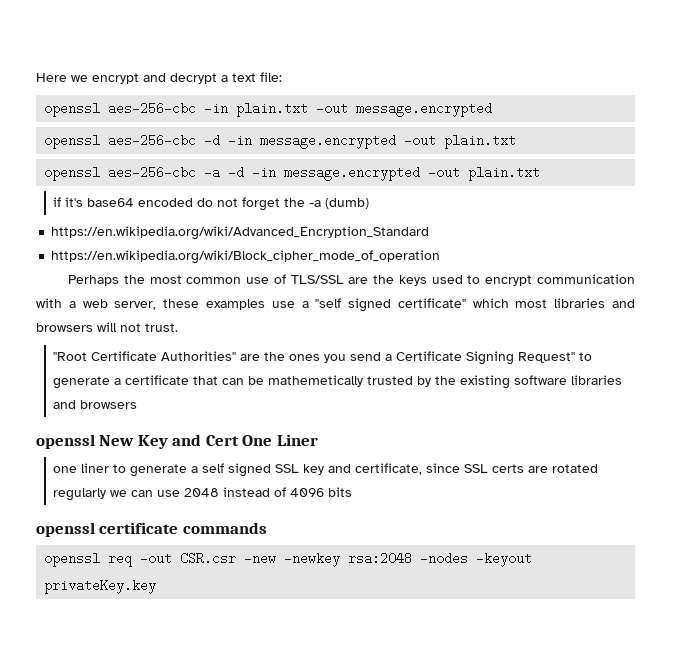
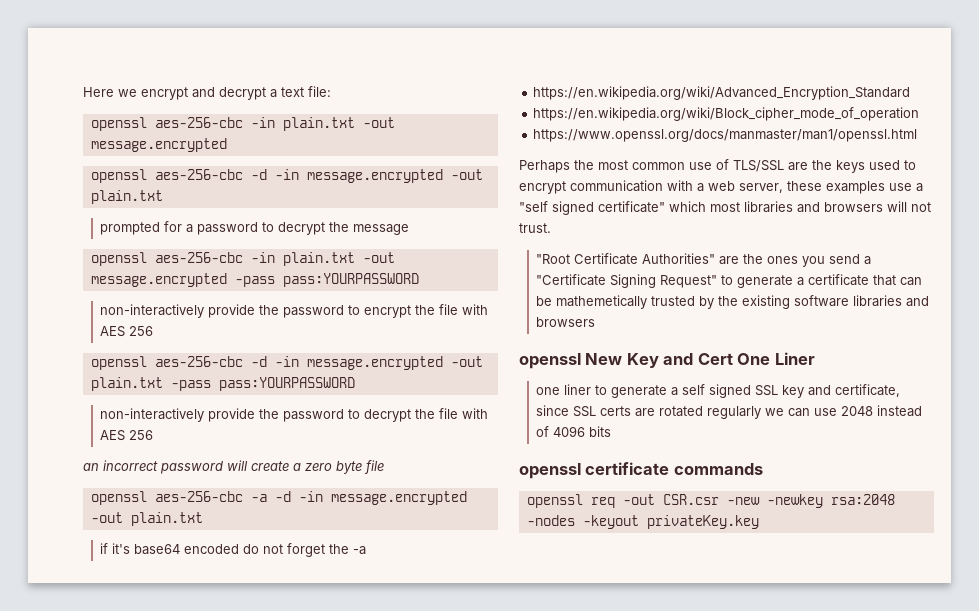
+ prompted for a password to decrypt the message
+ openssl aes-256-cbc -in plain.txt -out message.encrypted -pass pass:YOURPASSWORD
+ non-interactively provide the password to encrypt the file with AES 256
+ openssl aes-256-cbc -d -in message.encrypted -out plain.txt -pass pass:YOURPASSWORD
+ non-interactively provide the password to decrypt the file with AES 256
+ an incorrect password will create a zero byte file
- if it's base64 encoded do not forget the -a (dumb)
+ if it's base64 encoded do not forget the -a
+ https://www.openssl.org/docs/manmaster/man1/openssl.html
- "Root Certificate Authorities" are the ones you send a Certificate Signing Request" to generate a certificate that can be mathemetically trusted by the existing software libraries and browsers
+ "Root Certificate Authorities" are the ones you send a "Certificate Signing Request" to generate a certificate that can be mathemetically trusted by the existing software libraries and browsers

